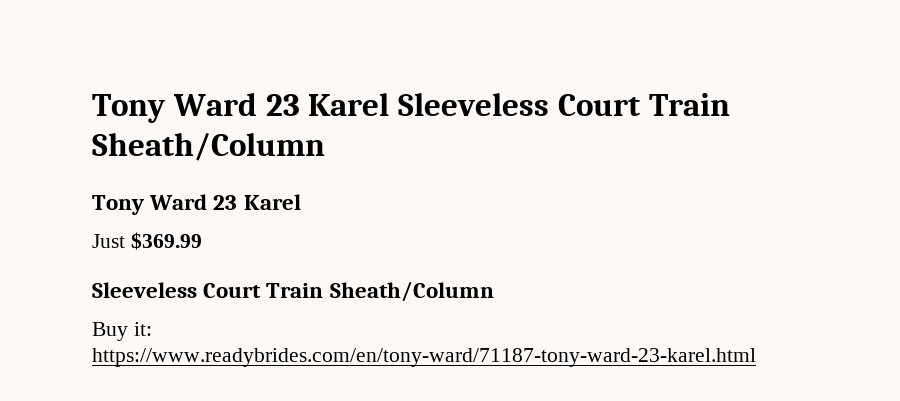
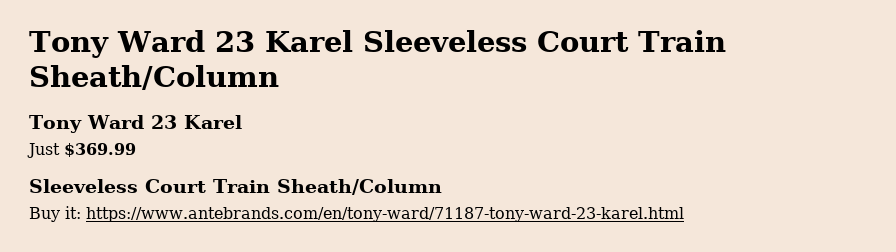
- Buy it: https://www.readybrides.com/en/tony-ward/71187-tony-ward-23-karel.html
+ Buy it: https://www.antebrands.com/en/tony-ward/71187-tony-ward-23-karel.html

